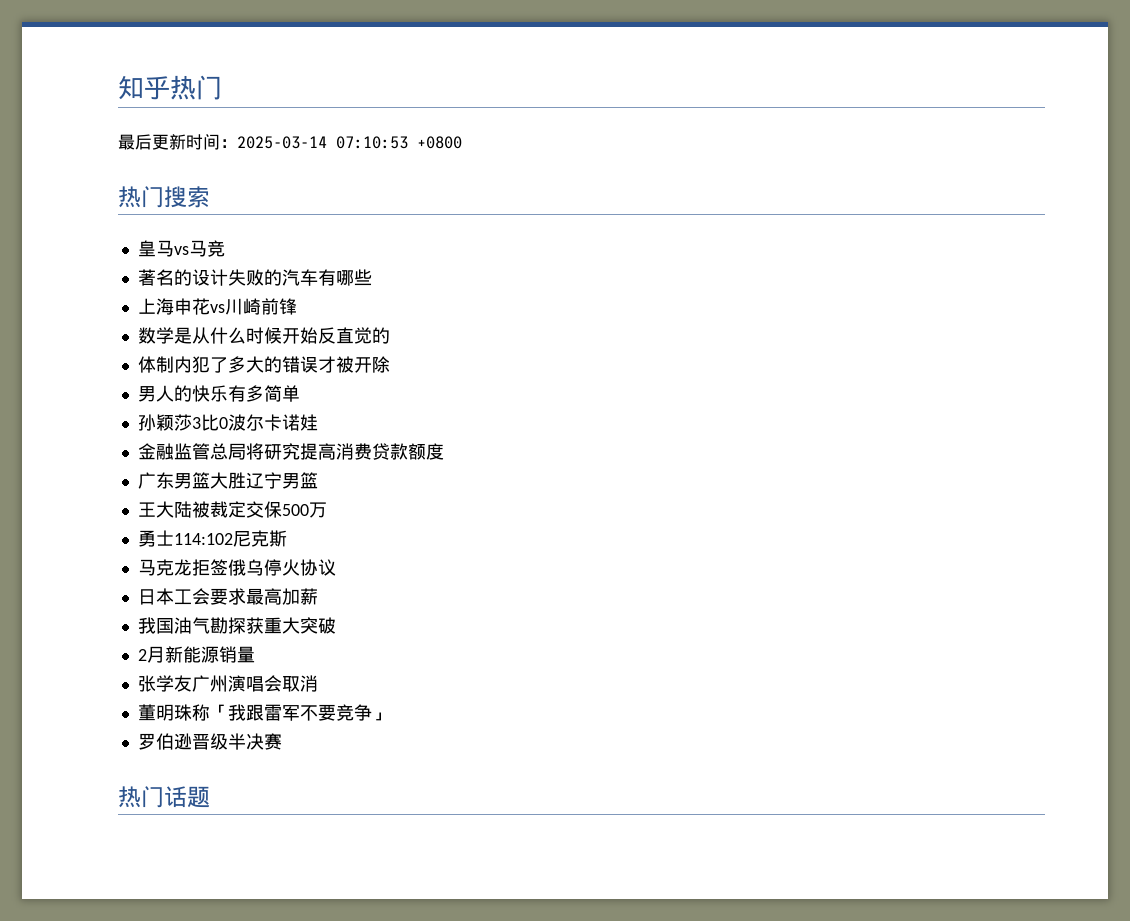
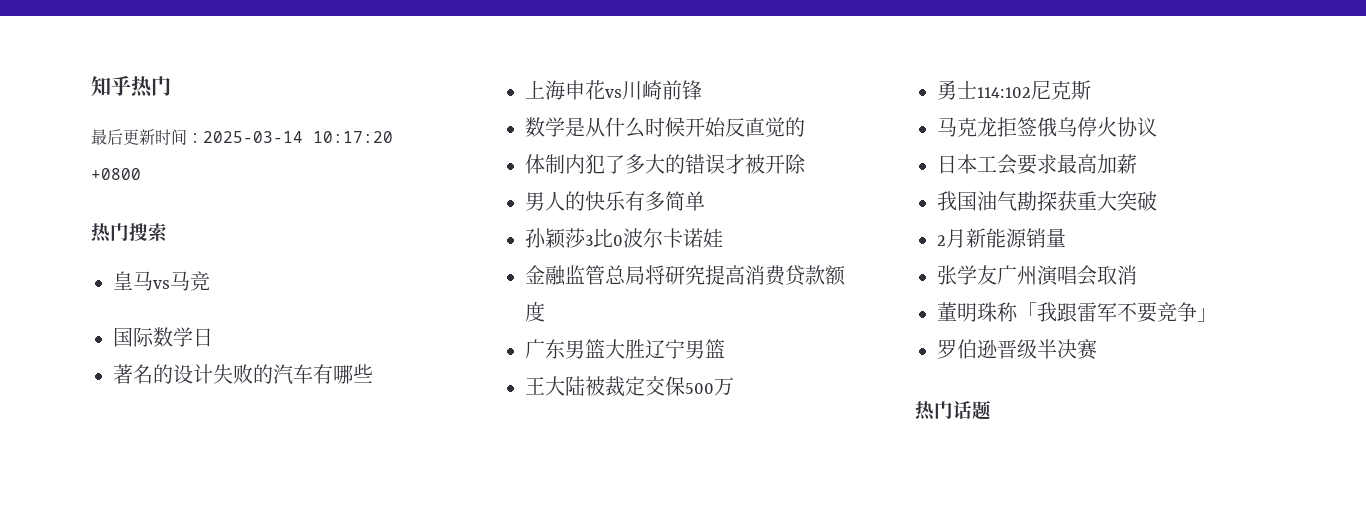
- 最后更新时间：2025-03-14 07:10:53 +0800
+ 最后更新时间：2025-03-14 10:17:20 +0800
+ 国际数学日

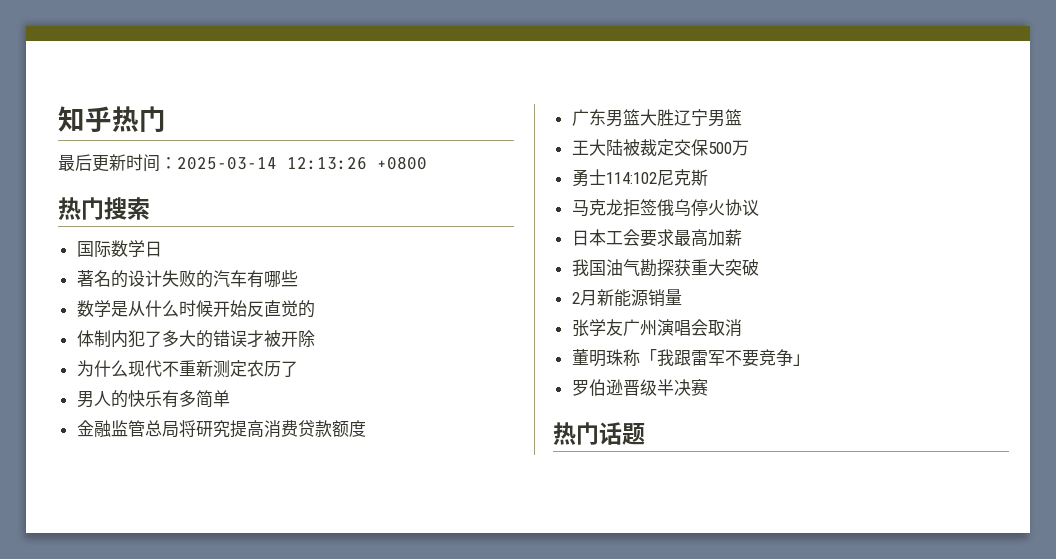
- 最后更新时间：2025-03-14 10:17:20 +0800
+ 最后更新时间：2025-03-14 12:13:26 +0800
- 皇马vs马竞
- 上海申花vs川崎前锋
+ 为什么现代不重新测定农历了
- 孙颖莎3比0波尔卡诺娃

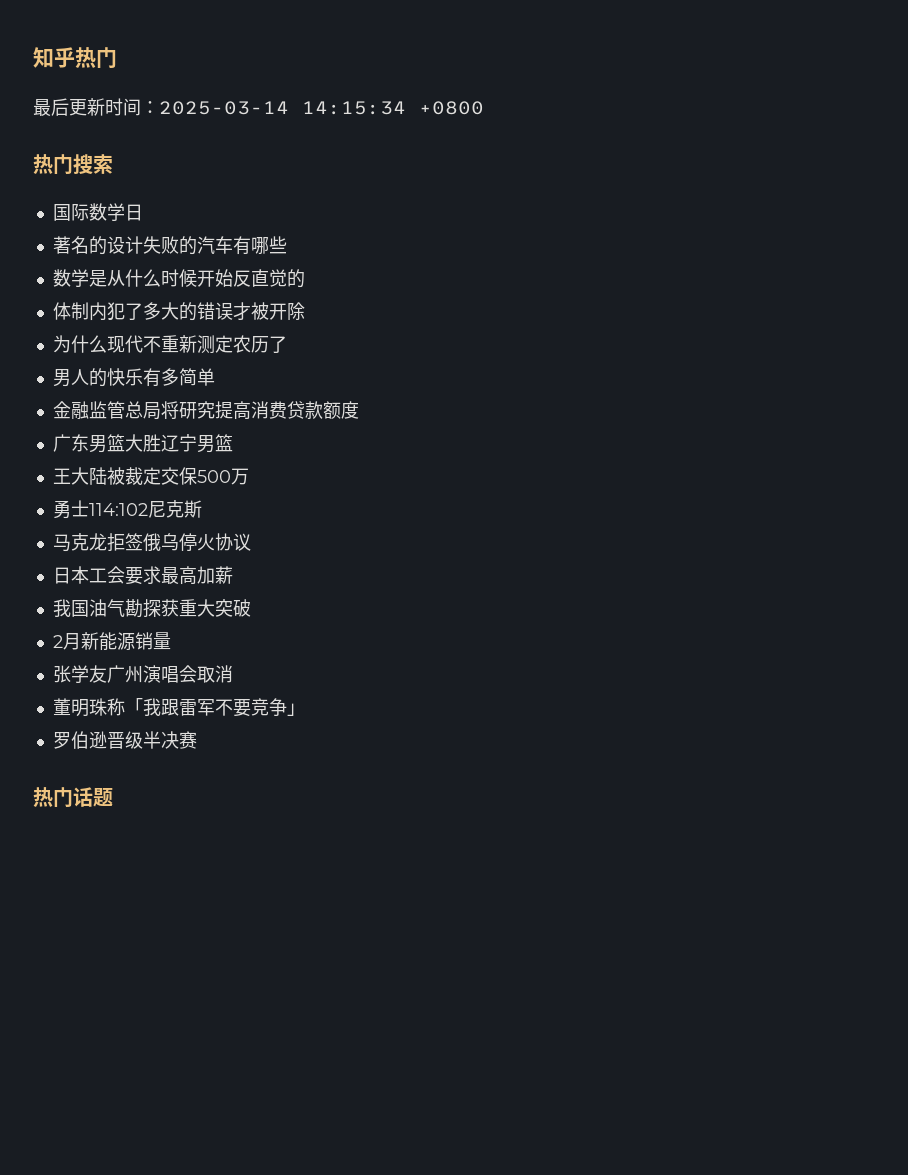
- 最后更新时间：2025-03-14 12:13:26 +0800
+ 最后更新时间：2025-03-14 14:15:34 +0800

